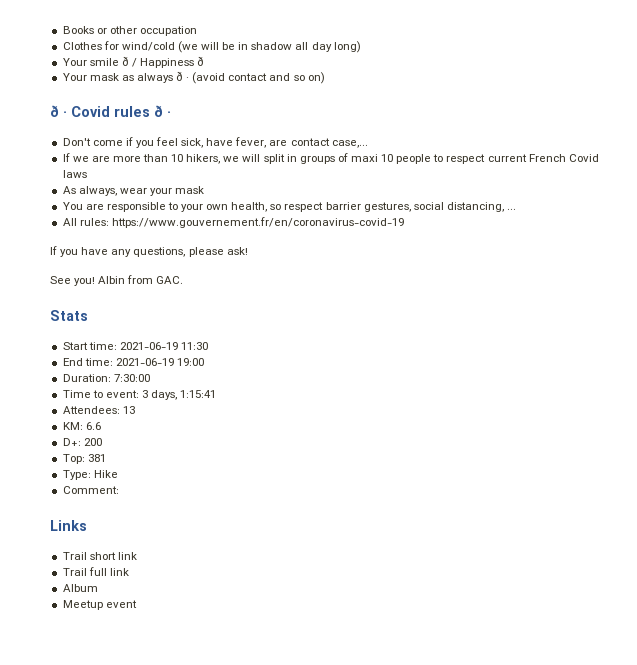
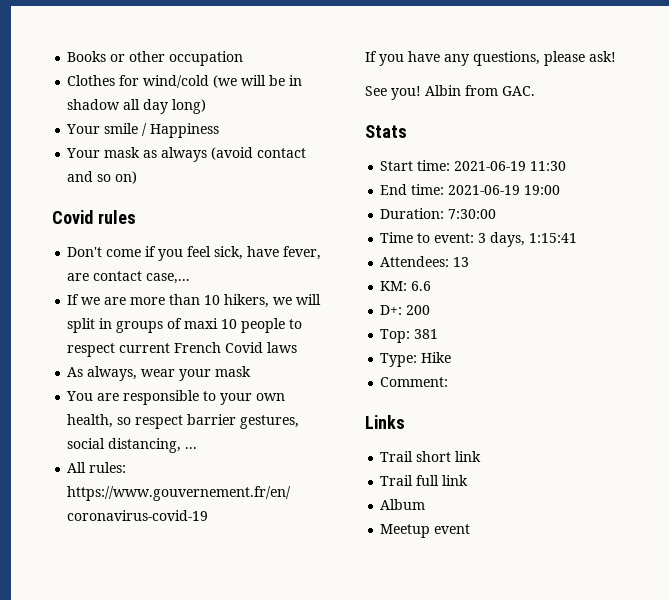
- Your smile ð / Happiness ð
+ Your smile / Happiness
- Your mask as always ð · (avoid contact and so on)
+ Your mask as always (avoid contact and so on)
- ð · Covid rules ð ·
+ Covid rules

